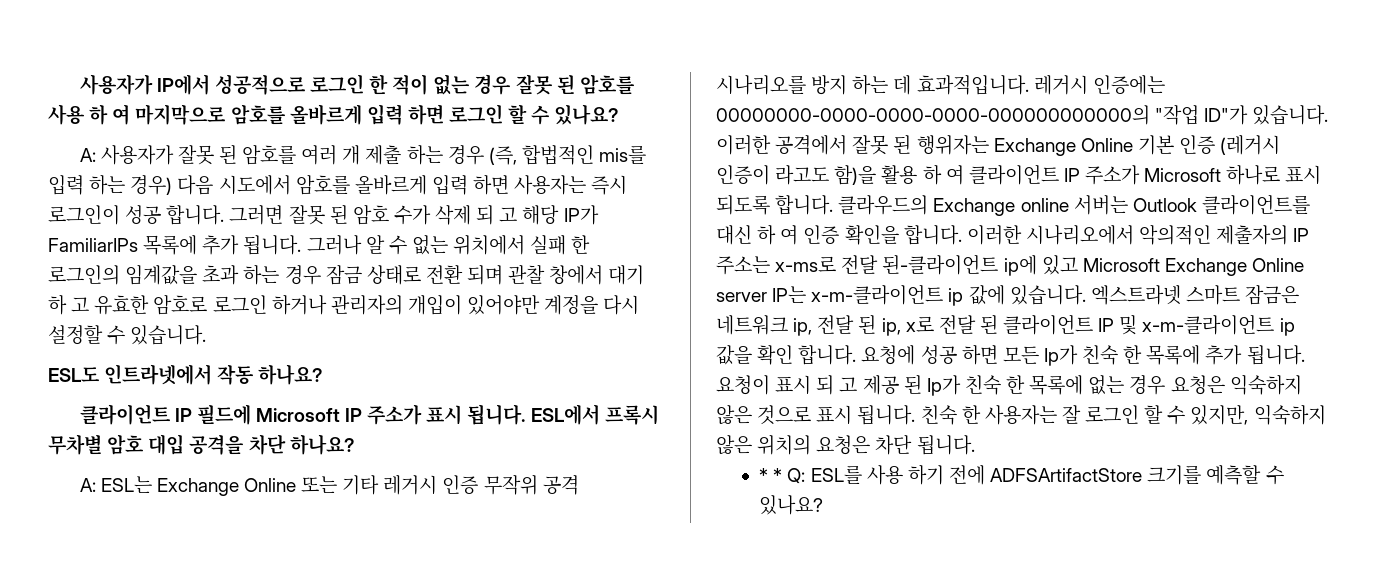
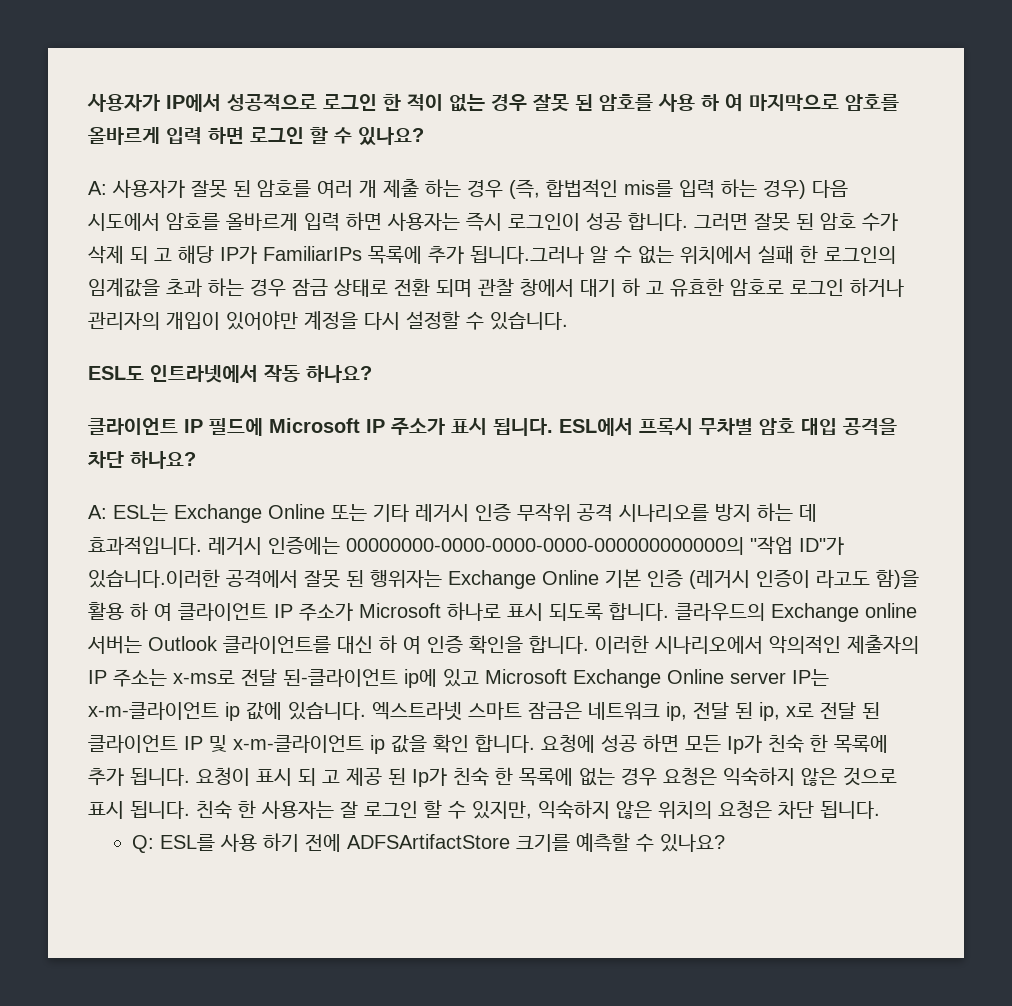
- 그러면 잘못 된 암호 수가 삭제 되 고 해당 IP가 FamiliarIPs 목록에 추가 됩니다. 그러나 알 수 없는 위치에서 실패 한 로그인의 임계값을 초과 하는 경우 잠금 상태로 전환 되며 관찰 창에서 대기 하 고 유효한 암호로 로그인 하거나 관리자의 개입이 있어야만 계정을 다시 설정할 수 있습니다.
+ 그러면 잘못 된 암호 수가 삭제 되 고 해당 IP가 FamiliarIPs 목록에 추가 됩니다.그러나 알 수 없는 위치에서 실패 한 로그인의 임계값을 초과 하는 경우 잠금 상태로 전환 되며 관찰 창에서 대기 하 고 유효한 암호로 로그인 하거나 관리자의 개입이 있어야만 계정을 다시 설정할 수 있습니다.
- 레거시 인증에는 00000000-0000-0000-0000-000000000000의 "작업 ID"가 있습니다. 이러한 공격에서 잘못 된 행위자는 Exchange Online 기본 인증 (레거시 인증이 라고도 함)을 활용 하 여 클라이언트 IP 주소가 Microsoft 하나로 표시 되도록 합니다.
+ 레거시 인증에는 00000000-0000-0000-0000-000000000000의 "작업 ID"가 있습니다.이러한 공격에서 잘못 된 행위자는 Exchange Online 기본 인증 (레거시 인증이 라고도 함)을 활용 하 여 클라이언트 IP 주소가 Microsoft 하나로 표시 되도록 합니다.
- * * Q: ESL를 사용 하기 전에 ADFSArtifactStore 크기를 예측할 수 있나요?
+ Q: ESL를 사용 하기 전에 ADFSArtifactStore 크기를 예측할 수 있나요?

